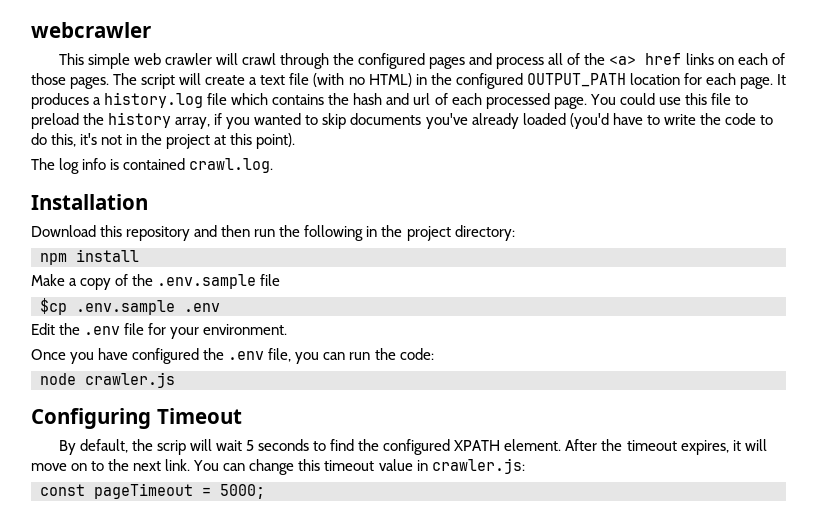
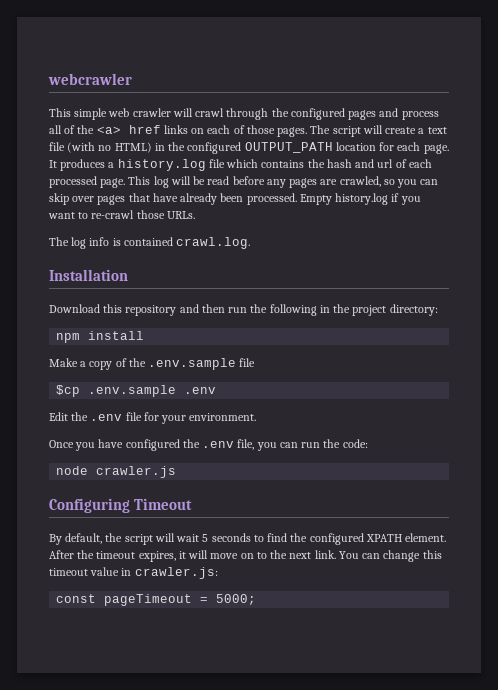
- You could use this file to preload the history array, if you wanted to skip documents you've already loaded (you'd have to write the code to do this, it's not in the project at this point).
+ This log will be read before any pages are crawled, so you can skip over pages that have already been processed. Empty history.log if you want to re-crawl those URLs.
- By default, the scrip will wait 5 seconds to find the configured XPATH element.
+ By default, the script will wait 5 seconds to find the configured XPATH element.

